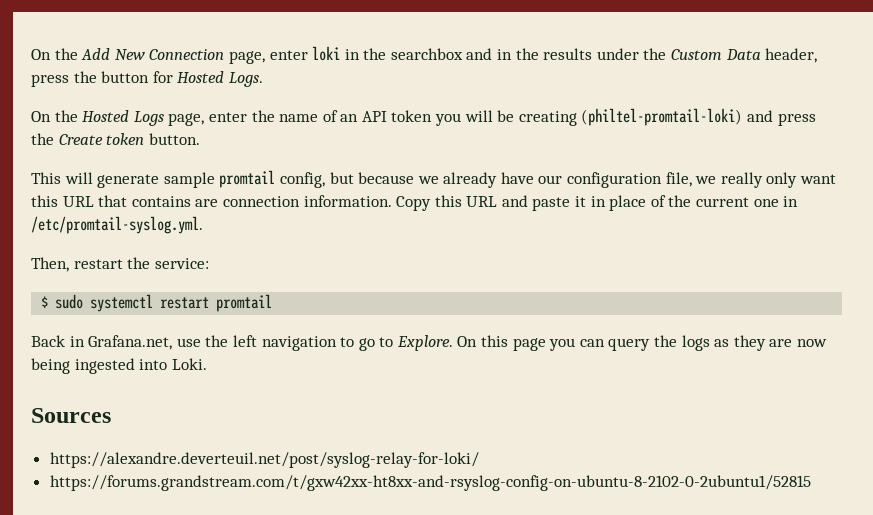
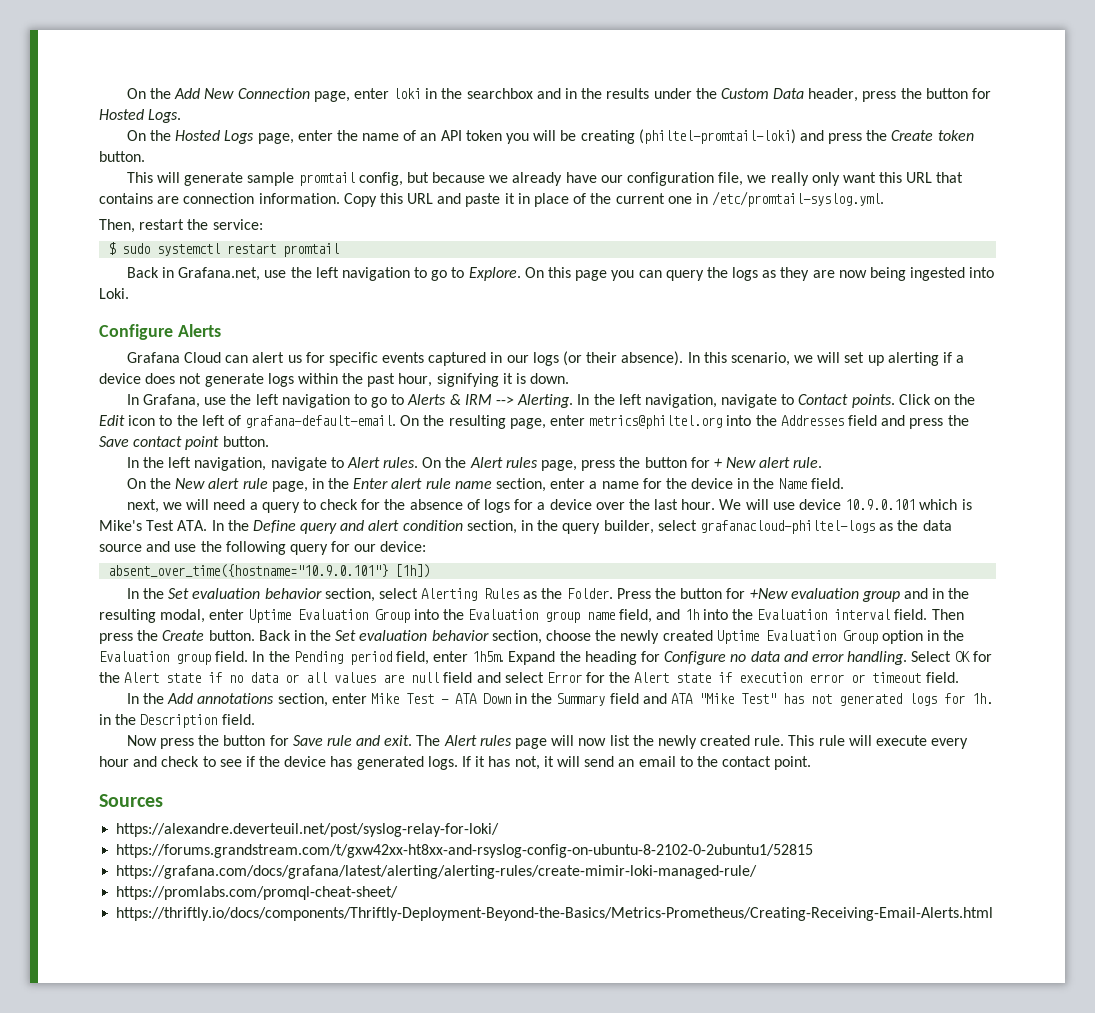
+ Configure Alerts
+ Grafana Cloud can alert us for specific events captured in our logs (or their absence). In this scenario, we will set up alerting if a device does not generate logs within the past hour, signifying it is down.
+ In Grafana, use the left navigation to go to Alerts & IRM --> Alerting. In the left navigation, navigate to Contact points. Click on the Edit icon to the left of grafana-default-email. On the resulting page, enter metrics@philtel.org into the Addresses field and press the Save contact point button.
+ In the left navigation, navigate to Alert rules. On the Alert rules page, press the button for + New alert rule.
+ On the New alert rule page, in the Enter alert rule name section, enter a name for the device in the Name field.
+ next, we will need a query to check for the absence of logs for a device over the last hour. We will use device 10.9.0.101 which is Mike's Test ATA. In the Define query and alert condition section, in the query builder, select grafanacloud-philtel-logs as the data source and use the following query for our device:
+ absent_over_time({hostname="10.9.0.101"} [1h])
+ In the Set evaluation behavior section, select Alerting Rules as the Folder. Press the button for +New evaluation group and in the resulting modal, enter Uptime Evaluation Group into the Evaluation group name field, and 1h into the Evaluation interval field. Then press the Create button. Back in the Set evaluation behavior section, choose the newly created Uptime Evaluation Group option in the Evaluation group field. In the Pending period field, enter 1h5m. Expand the heading for Configure no data and error handling. Select OK for the Alert state if no data or all values are null field and select Error for the Alert state if execution error or timeout field.
+ In the Add annotations section, enter Mike Test - ATA Down in the Summary field and ATA "Mike Test" has not generated logs for 1h. in the Description field.
+ Now press the button for Save rule and exit. The Alert rules page will now list the newly created rule. This rule will execute every hour and check to see if the device has generated logs. If it has not, it will send an email to the contact point.
+ https://grafana.com/docs/grafana/latest/alerting/alerting-rules/create-mimir-loki-managed-rule/
+ https://promlabs.com/promql-cheat-sheet/
+ https://thriftly.io/docs/components/Thriftly-Deployment-Beyond-the-Basics/Metrics-Prometheus/Creating-Receiving-Email-Alerts.html

